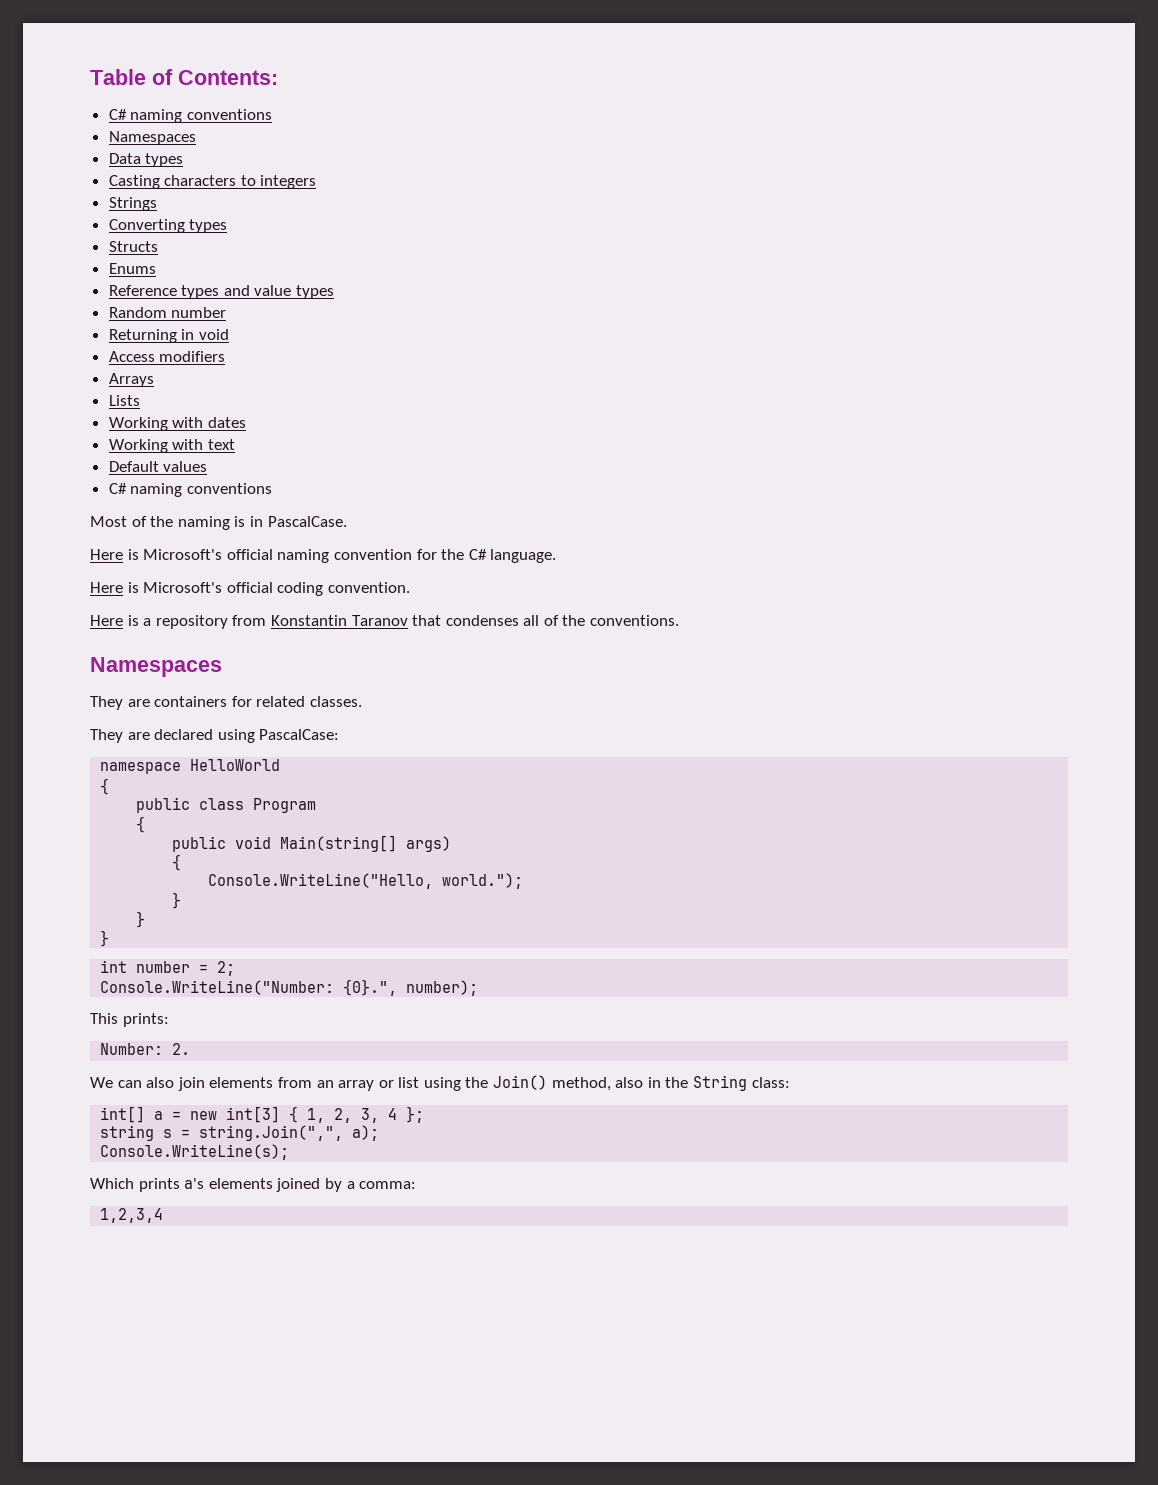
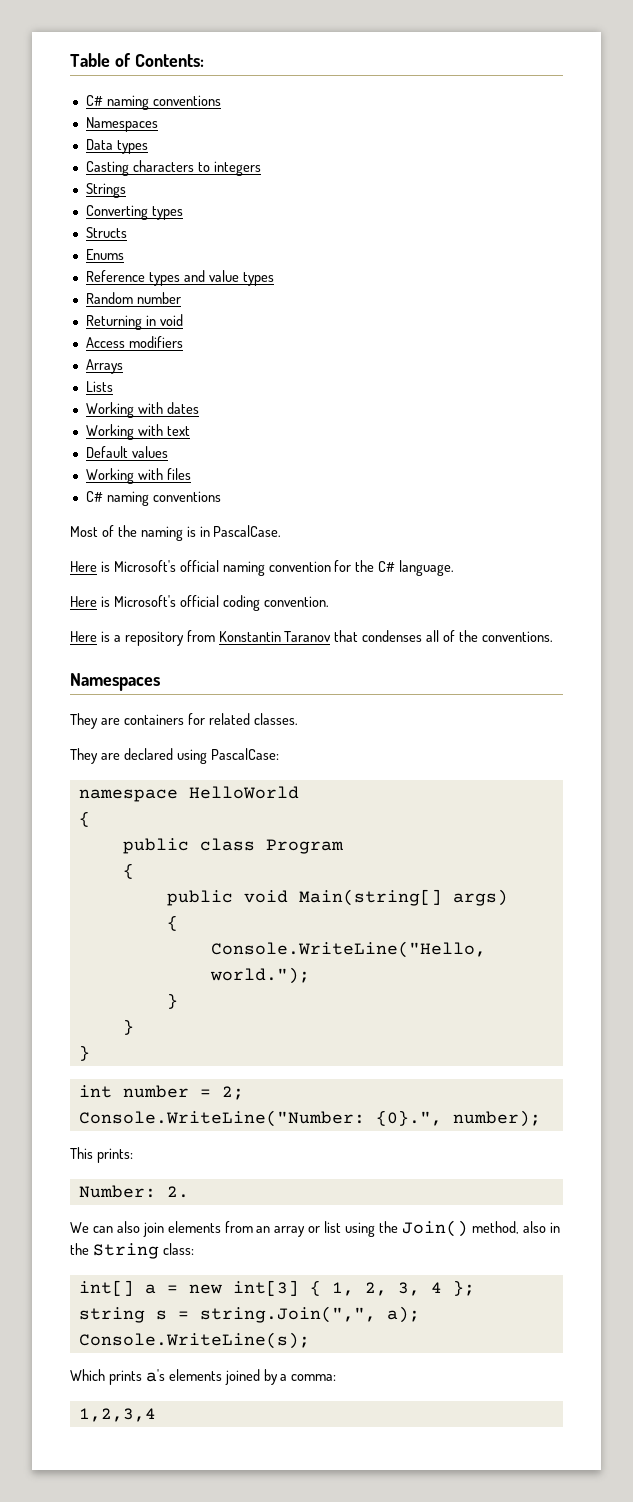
+ Working with files

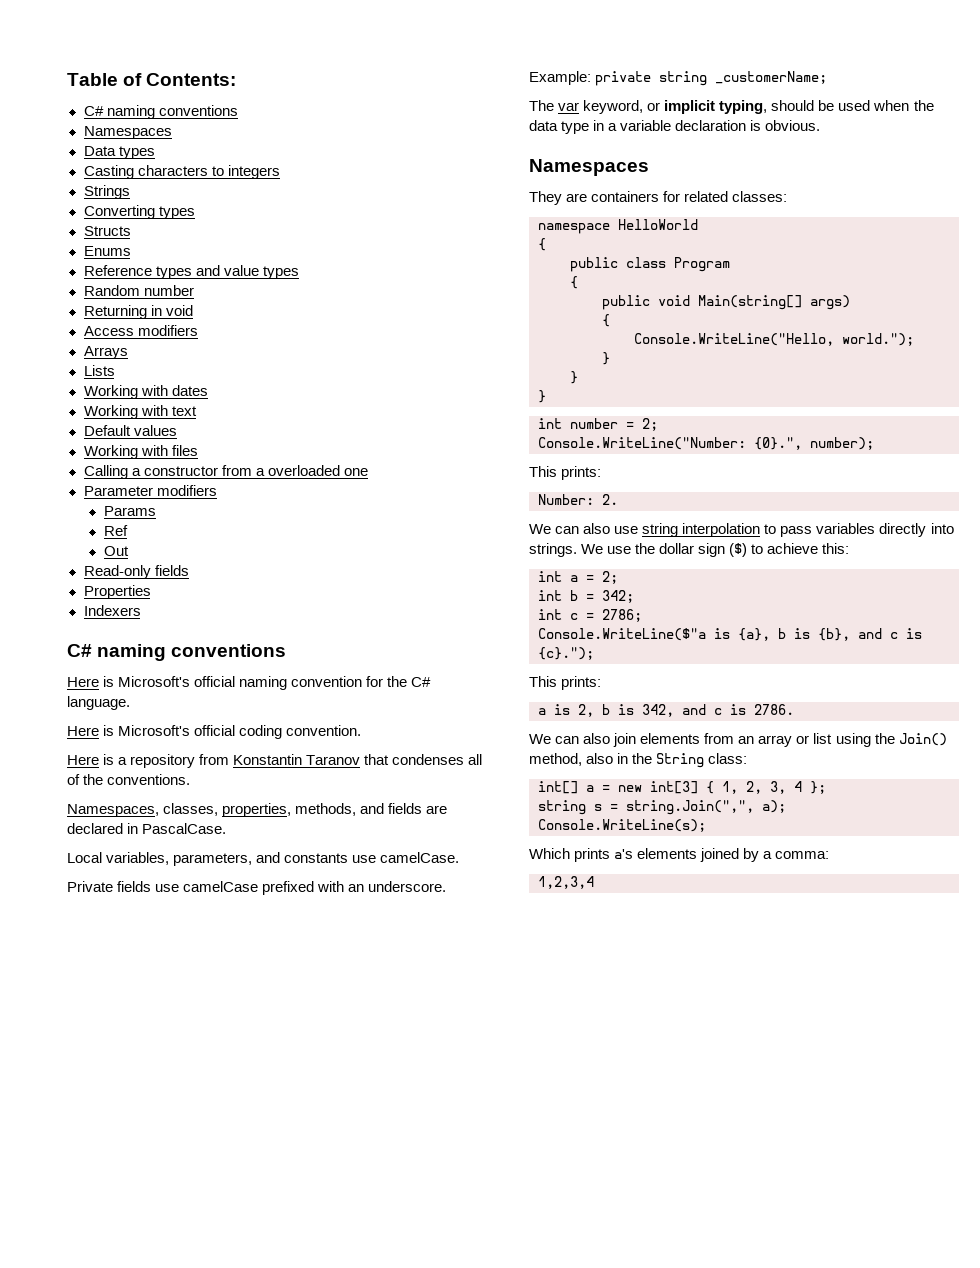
  Working with files
+ Calling a constructor from a overloaded one
+ Parameter modifiers
+ Params
+ Ref
+ Out
+ Read-only fields
+ Properties
+ Indexers
  C# naming conventions
- Most of the naming is in PascalCase.
+ Namespaces, classes, properties, methods, and fields are declared in PascalCase.
+ Local variables, parameters, and constants use camelCase.
+ Private fields use camelCase prefixed with an underscore. Example: private string _customerName;
+ The var keyword, or implicit typing, should be used when the data type in a variable declaration is obvious.
- They are containers for related classes.
- They are declared using PascalCase:
+ They are containers for related classes:
+ We can also use string interpolation to pass variables directly into strings. We use the dollar sign ($) to achieve this:
+ int a = 2;
+ int b = 342;
+ int c = 2786;
+ Console.WriteLine($"a is {a}, b is {b}, and c is {c}.");
+ This prints:
+ a is 2, b is 342, and c is 2786.

